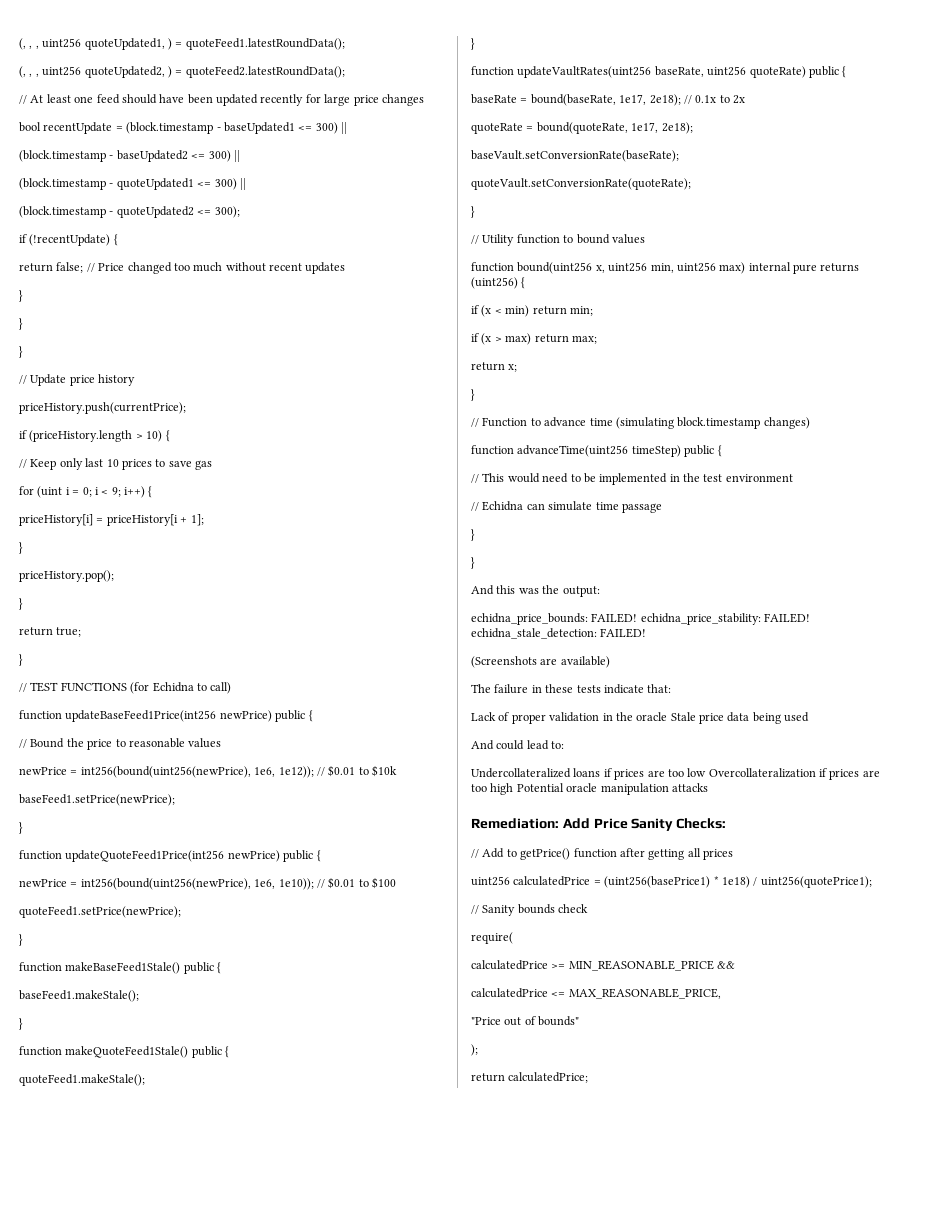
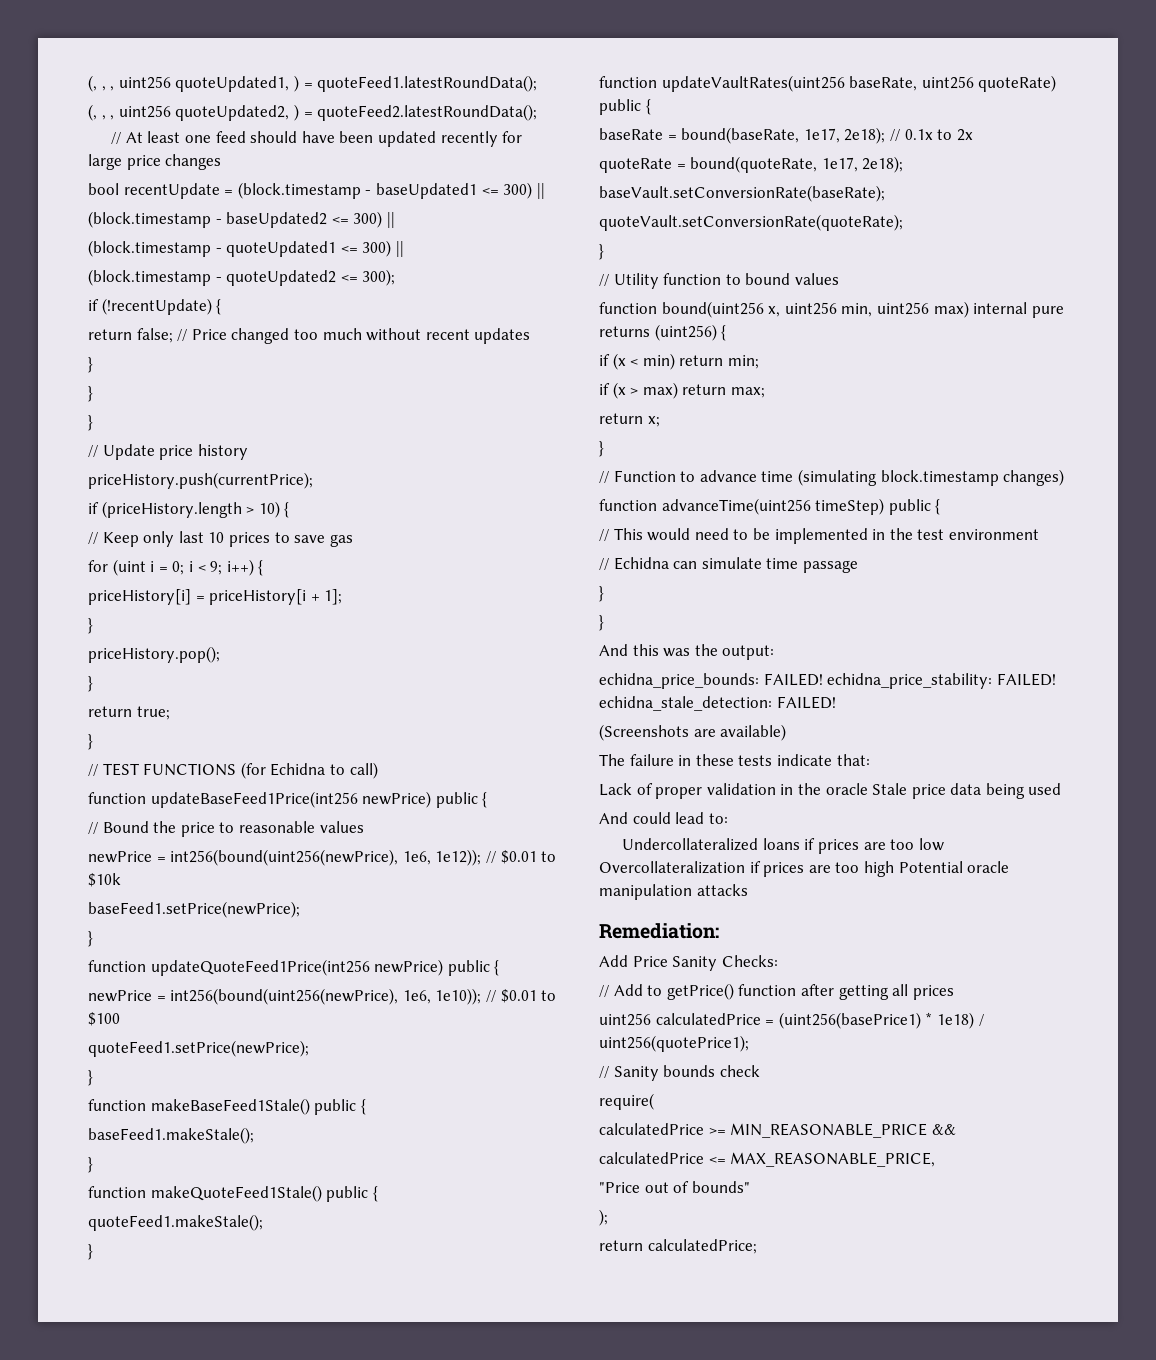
- Remediation: Add Price Sanity Checks:
+ Remediation:
+ Add Price Sanity Checks:

